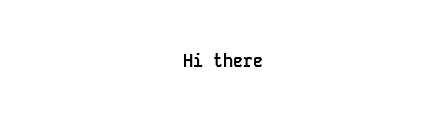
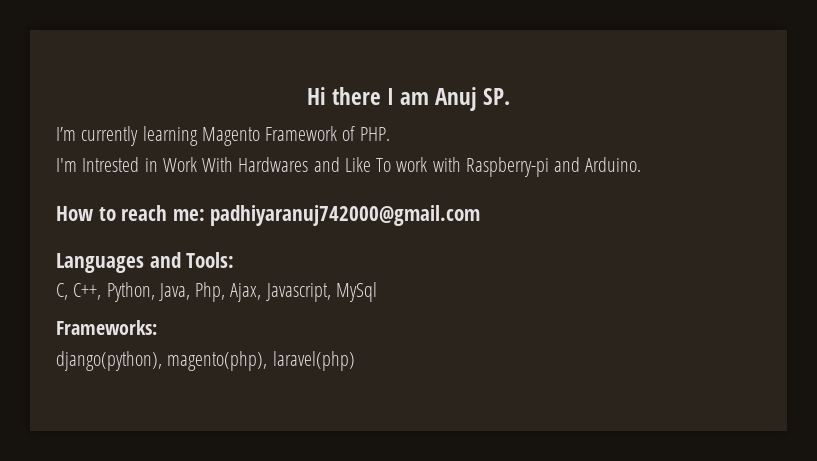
- Hi there
+ Hi there I am Anuj SP.
+ I’m currently learning Magento Framework of PHP.
+ I'm Intrested in Work With Hardwares and Like To work with Raspberry-pi and Arduino.
+ How to reach me: padhiyaranuj742000@gmail.com
+ Languages and Tools:
+ C, C++, Python, Java, Php, Ajax, Javascript, MySql
+ Frameworks:
+ django(python), magento(php), laravel(php)

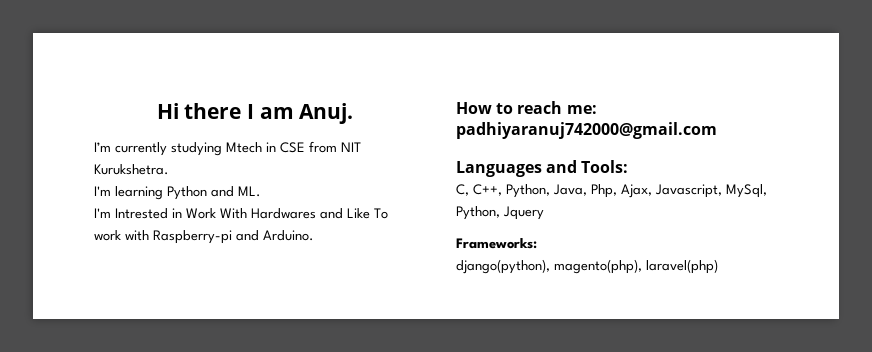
- Hi there I am Anuj SP.
+ Hi there I am Anuj.
- I’m currently learning Magento Framework of PHP.
+ I’m currently studying Mtech in CSE from NIT Kurukshetra.
+ I'm learning Python and ML.
- C, C++, Python, Java, Php, Ajax, Javascript, MySql
+ C, C++, Python, Java, Php, Ajax, Javascript, MySql, Python, Jquery

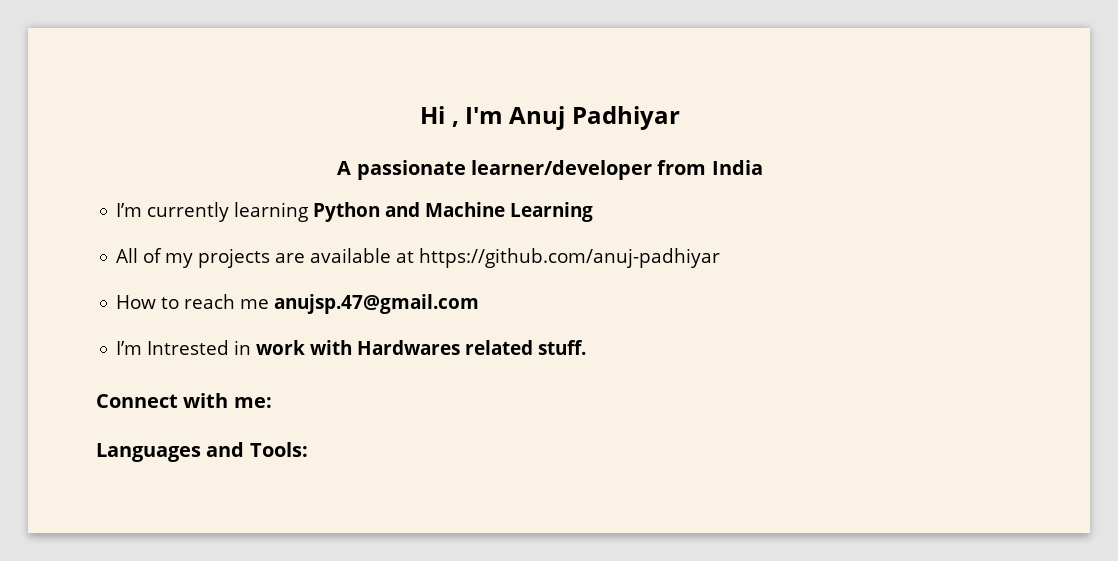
- Hi there I am Anuj.
- I’m currently studying Mtech in CSE from NIT Kurukshetra.
- I'm learning Python and ML.
- I'm Intrested in Work With Hardwares and Like To work with Raspberry-pi and Arduino.
- How to reach me: padhiyaranuj742000@gmail.com
+ Hi , I'm Anuj Padhiyar
+ A passionate learner/developer from India
+ I’m currently learning Python and Machine Learning
+ All of my projects are available at https://github.com/anuj-padhiyar
+ How to reach me anujsp.47@gmail.com
+ I’m Intrested in work with Hardwares related stuff.
+ Connect with me:
- C, C++, Python, Java, Php, Ajax, Javascript, MySql, Python, Jquery
- Frameworks:
- django(python), magento(php), laravel(php)

